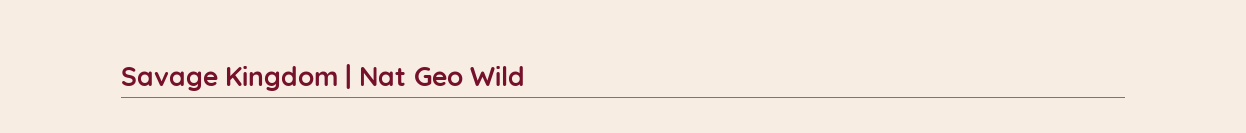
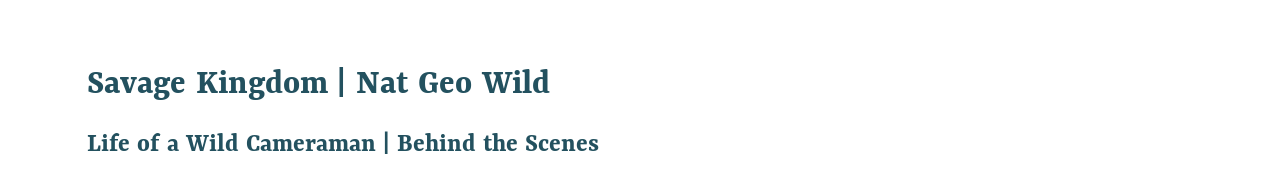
+ Life of a Wild Cameraman | Behind the Scenes

